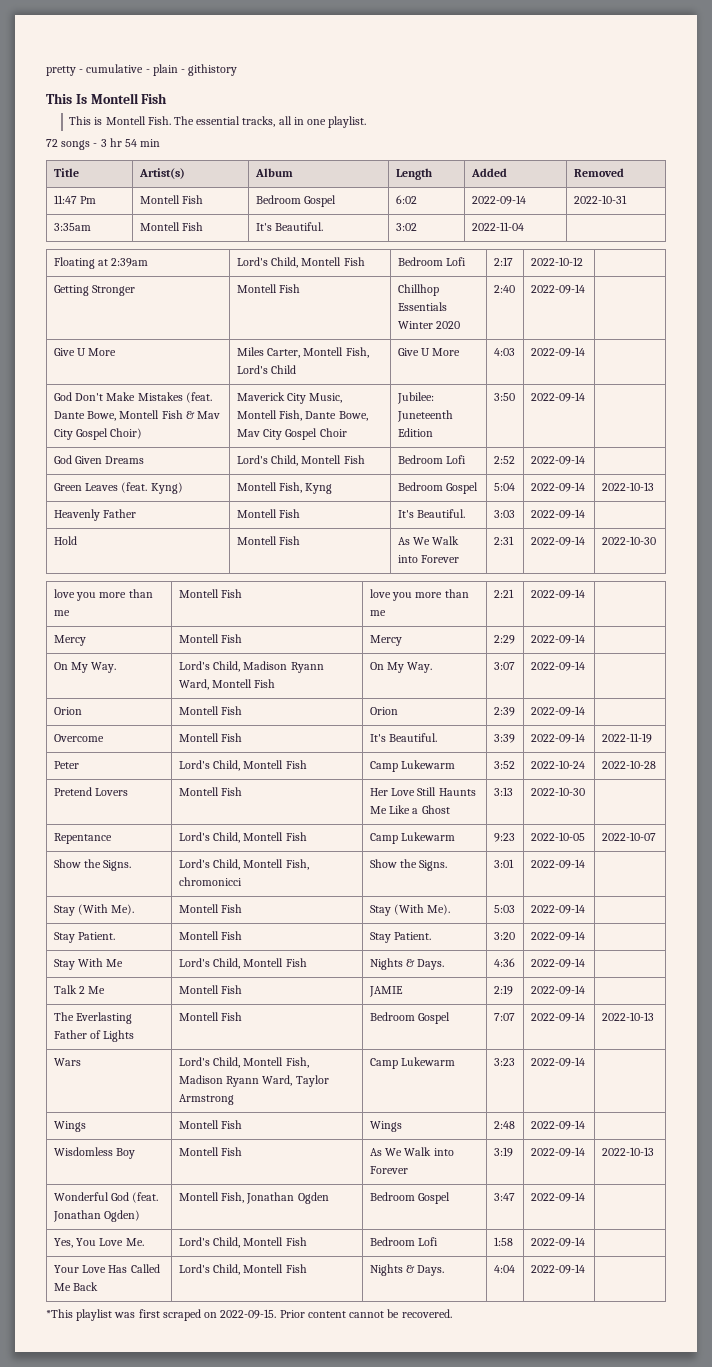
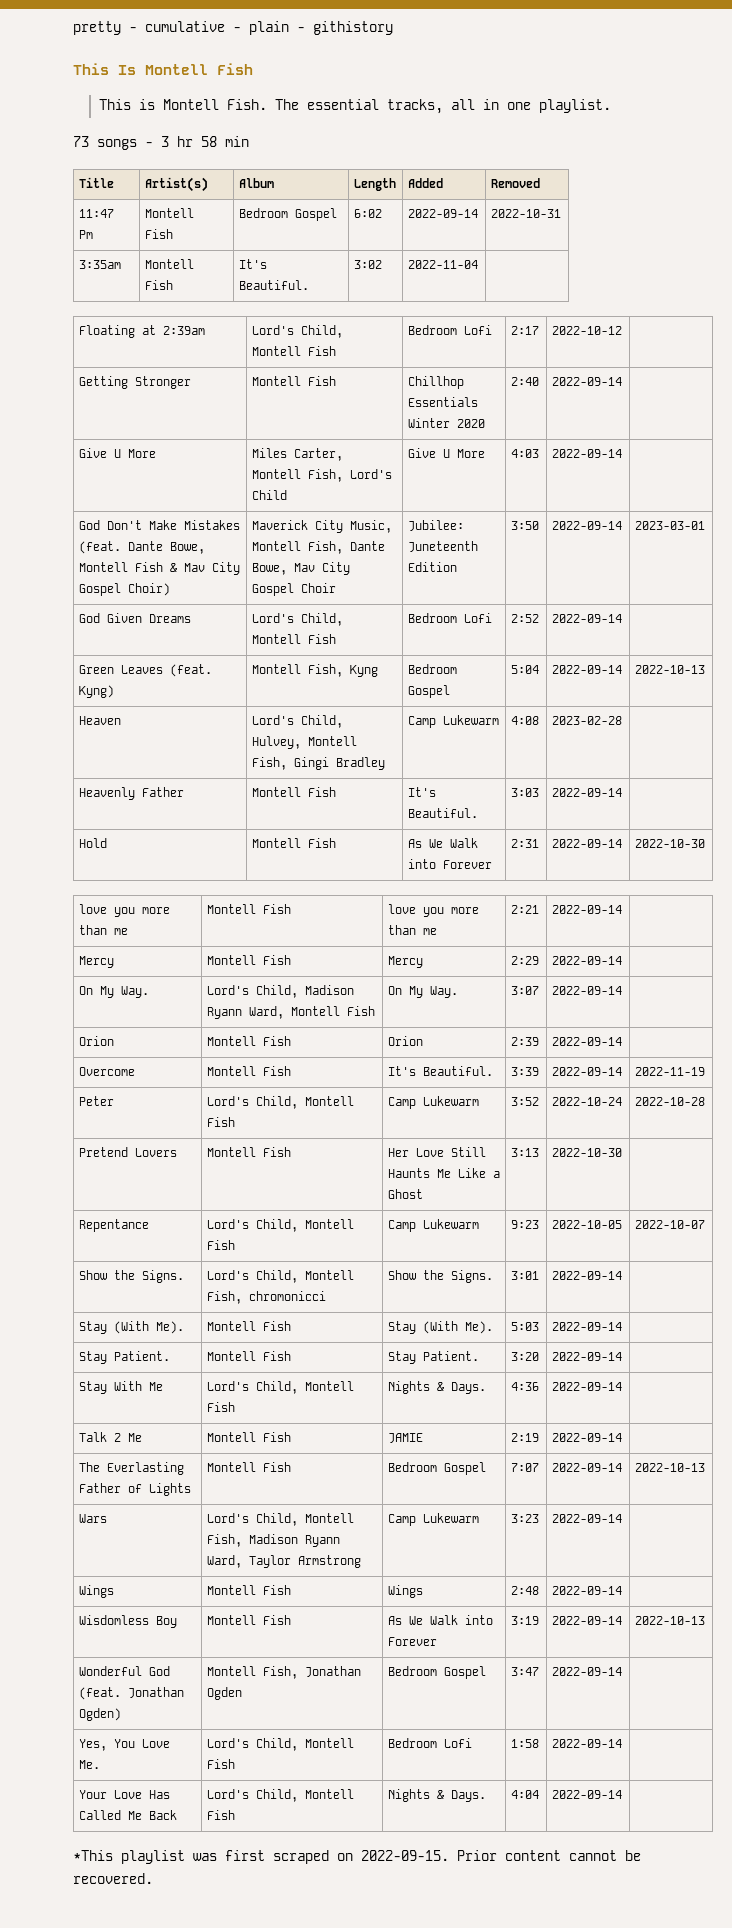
- 72 songs - 3 hr 54 min
+ 73 songs - 3 hr 58 min
- God Don't Make Mistakes (feat. Dante Bowe, Montell Fish & Mav City Gospel Choir) | Maverick City Music, Montell Fish, Dante Bowe, Mav City Gospel Choir | Jubilee: Juneteenth Edition | 3:50 | 2022-09-14 |
+ God Don't Make Mistakes (feat. Dante Bowe, Montell Fish & Mav City Gospel Choir) | Maverick City Music, Montell Fish, Dante Bowe, Mav City Gospel Choir | Jubilee: Juneteenth Edition | 3:50 | 2022-09-14 | 2023-03-01
+ Heaven | Lord's Child, Hulvey, Montell Fish, Gingi Bradley | Camp Lukewarm | 4:08 | 2023-02-28 |

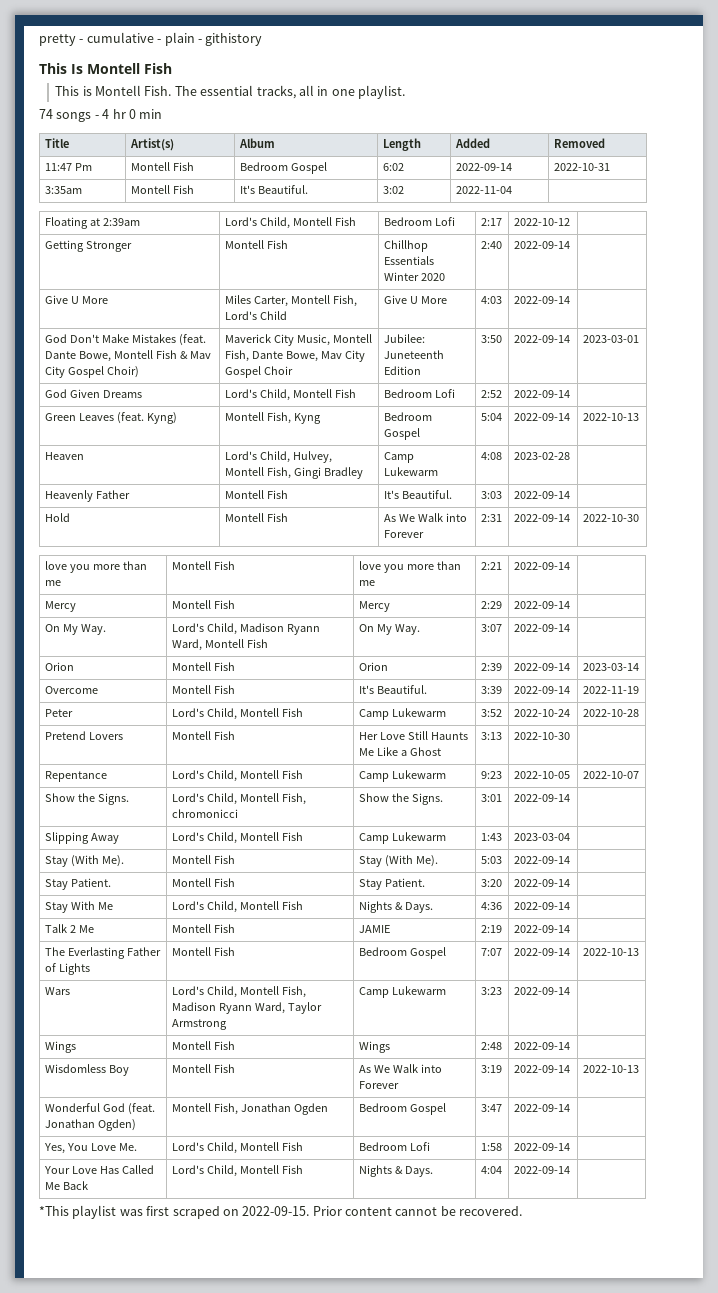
- 73 songs - 3 hr 58 min
+ 74 songs - 4 hr 0 min
- Orion | Montell Fish | Orion | 2:39 | 2022-09-14 |
+ Orion | Montell Fish | Orion | 2:39 | 2022-09-14 | 2023-03-14
+ Slipping Away | Lord's Child, Montell Fish | Camp Lukewarm | 1:43 | 2023-03-04 |

